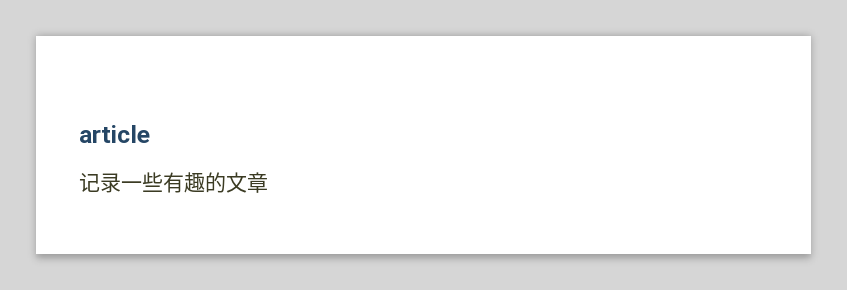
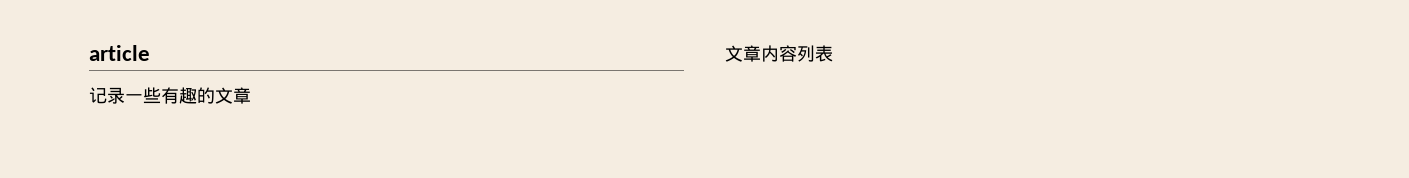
+ 文章内容列表

